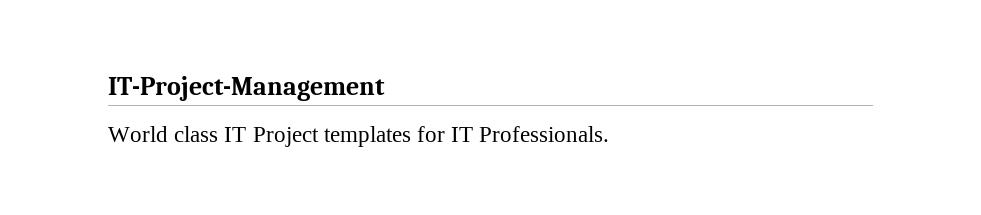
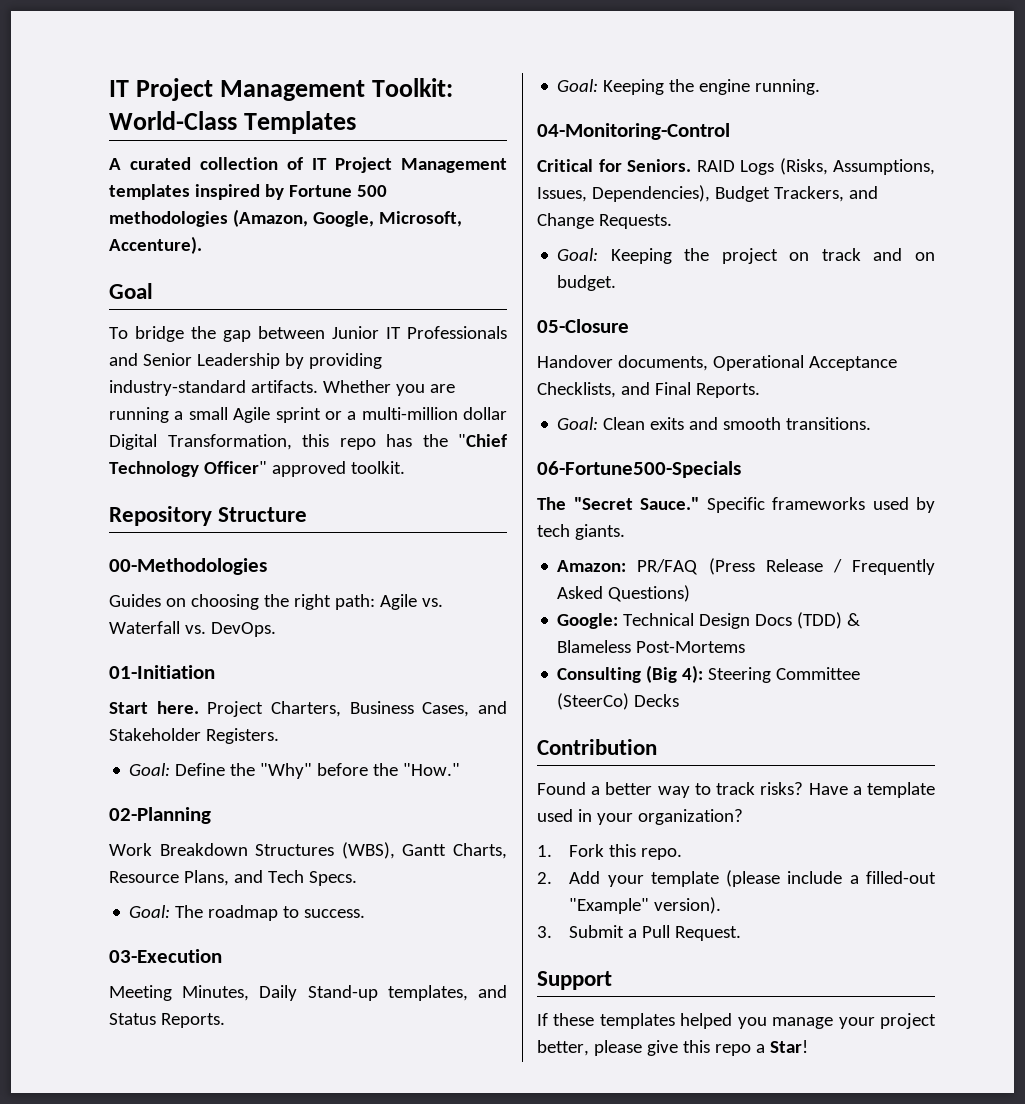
- IT-Project-Management
- World class IT Project templates for IT Professionals.
+ IT Project Management Toolkit: World-Class Templates
+ A curated collection of IT Project Management templates inspired by Fortune 500 methodologies (Amazon, Google, Microsoft, Accenture).
+ Goal
+ To bridge the gap between Junior IT Professionals and Senior Leadership by providing industry-standard artifacts. Whether you are running a small Agile sprint or a multi-million dollar Digital Transformation, this repo has the "Chief Technology Officer" approved toolkit.
+ Repository Structure
+ 00-Methodologies
+ Guides on choosing the right path: Agile vs. Waterfall vs. DevOps.
+ 01-Initiation
+ Start here. Project Charters, Business Cases, and Stakeholder Registers.
+ Goal: Define the "Why" before the "How."
+ 02-Planning
+ Work Breakdown Structures (WBS), Gantt Charts, Resource Plans, and Tech Specs.
+ Goal: The roadmap to success.
+ 03-Execution
+ Meeting Minutes, Daily Stand-up templates, and Status Reports.
+ Goal: Keeping the engine running.
+ 04-Monitoring-Control
+ Critical for Seniors. RAID Logs (Risks, Assumptions, Issues, Dependencies), Budget Trackers, and Change Requests.
+ Goal: Keeping the project on track and on budget.
+ 05-Closure
+ Handover documents, Operational Acceptance Checklists, and Final Reports.
+ Goal: Clean exits and smooth transitions.
+ 06-Fortune500-Specials
+ The "Secret Sauce." Specific frameworks used by tech giants.
+ Amazon: PR/FAQ (Press Release / Frequently Asked Questions)
+ Google: Technical Design Docs (TDD) & Blameless Post-Mortems
+ Consulting (Big 4): Steering Committee (SteerCo) Decks
+ Contribution
+ Found a better way to track risks? Have a template used in your organization?
+ 1. Fork this repo.
+ 2. Add your template (please include a filled-out "Example" version).
+ 3. Submit a Pull Request.
+ Support
+ If these templates helped you manage your project better, please give this repo a Star!

